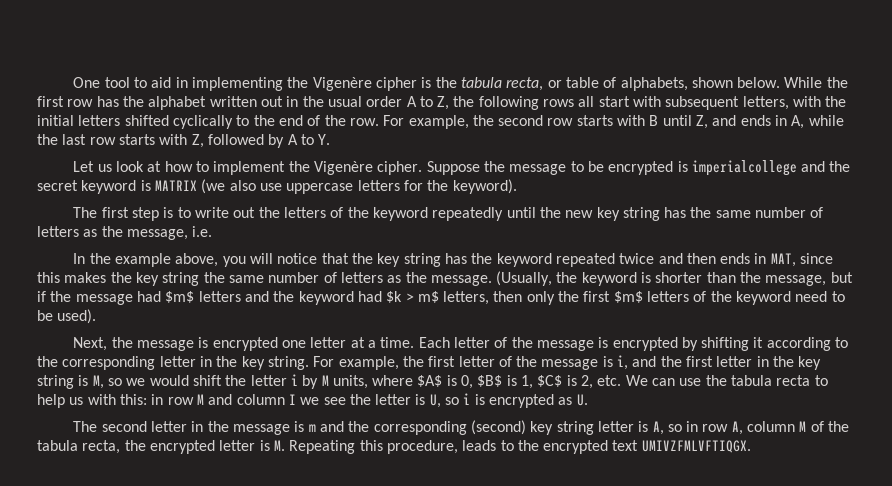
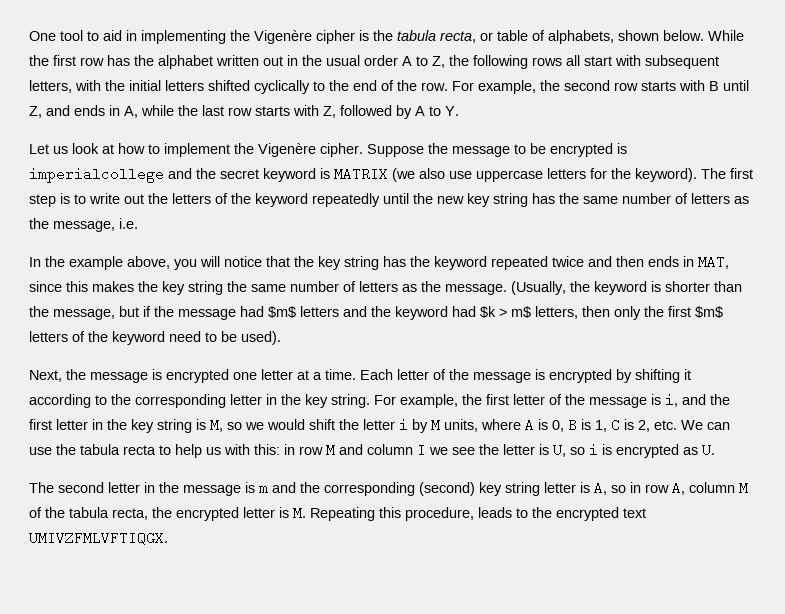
- Suppose the message to be encrypted is imperialcollege and the secret keyword is MATRIX (we also use uppercase letters for the keyword).
- The first step is to write out the letters of the keyword repeatedly until the new key string has the same number of letters as the message, i.e.
+ Suppose the message to be encrypted is imperialcollege and the secret keyword is MATRIX (we also use uppercase letters for the keyword). The first step is to write out the letters of the keyword repeatedly until the new key string has the same number of letters as the message, i.e.
- For example, the first letter of the message is i, and the first letter in the key string is M, so we would shift the letter i by M units, where $A$ is 0, $B$ is 1, $C$ is 2, etc. We can use the tabula recta to help us with this:
+ For example, the first letter of the message is i, and the first letter in the key string is M, so we would shift the letter i by M units, where A is 0, B is 1, C is 2, etc. We can use the tabula recta to help us with this:

